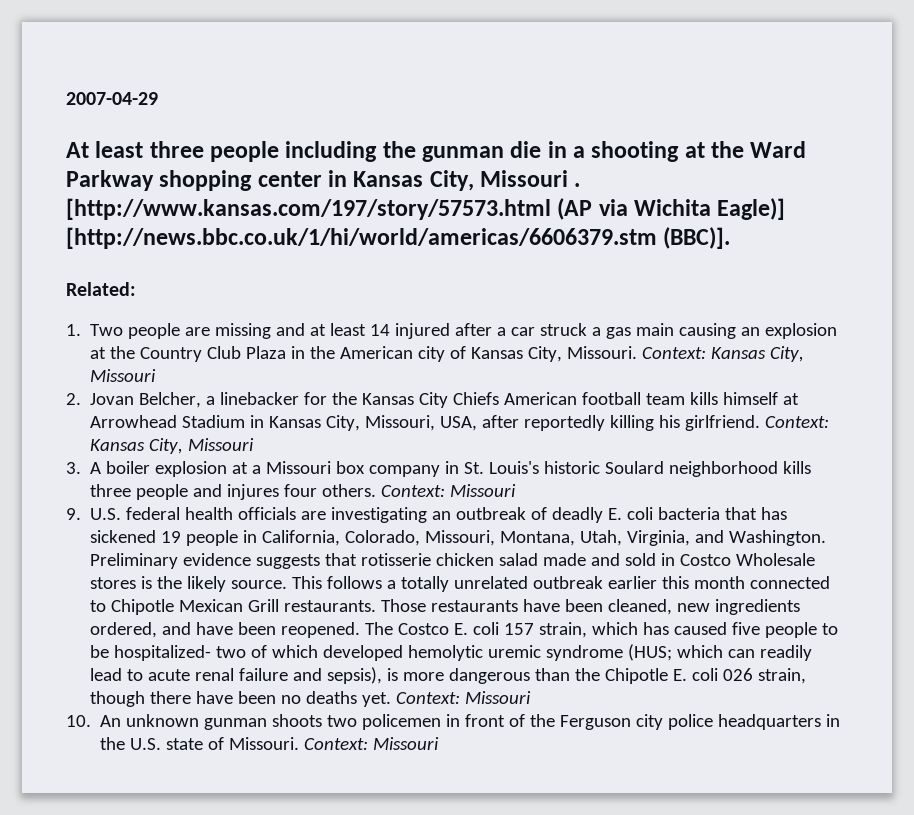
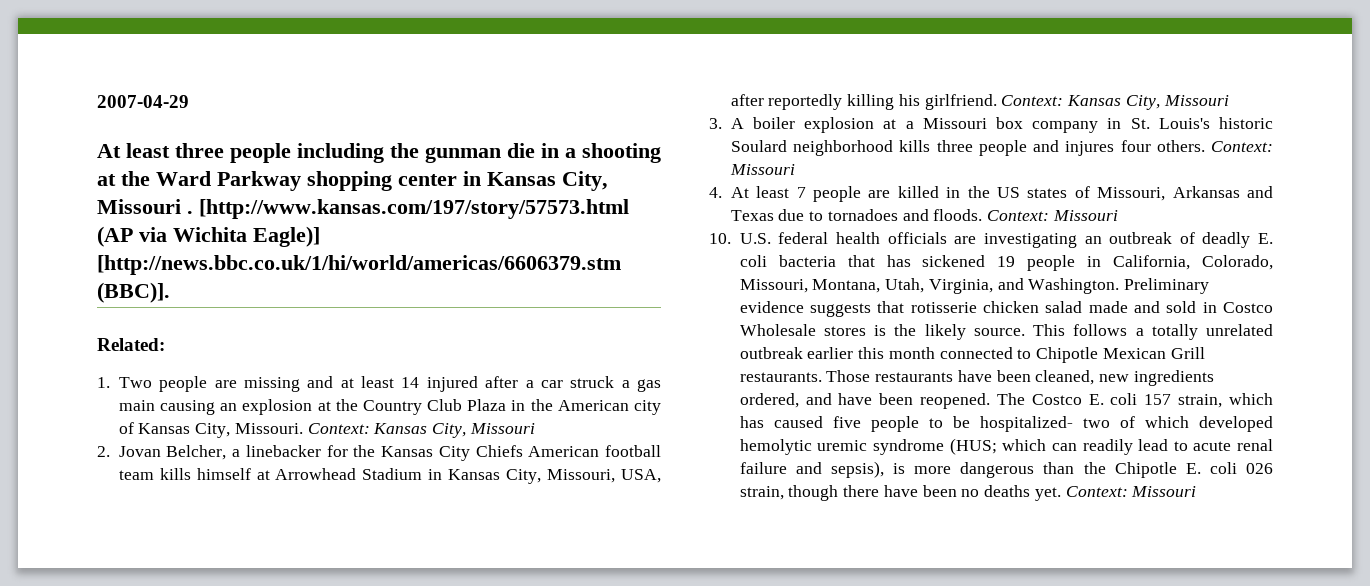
- 9. U.S. federal health officials are investigating an outbreak of deadly E. coli bacteria that has sickened 19 people in California, Colorado, Missouri, Montana, Utah, Virginia, and Washington.
+ 4. At least 7 people are killed in the US states of Missouri, Arkansas and Texas due to tornadoes and floods. Context: Missouri
+ 10. U.S. federal health officials are investigating an outbreak of deadly E. coli bacteria that has sickened 19 people in California, Colorado, Missouri, Montana, Utah, Virginia, and Washington.
- 10. An unknown gunman shoots two policemen in front of the Ferguson city police headquarters in the U.S. state of Missouri. Context: Missouri

